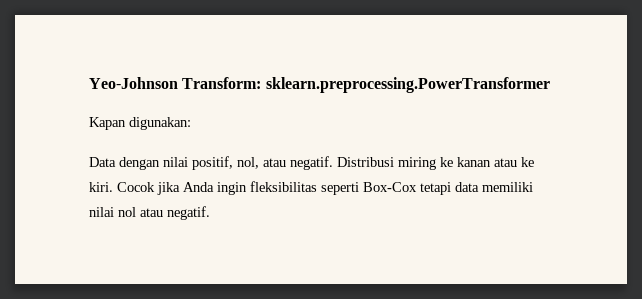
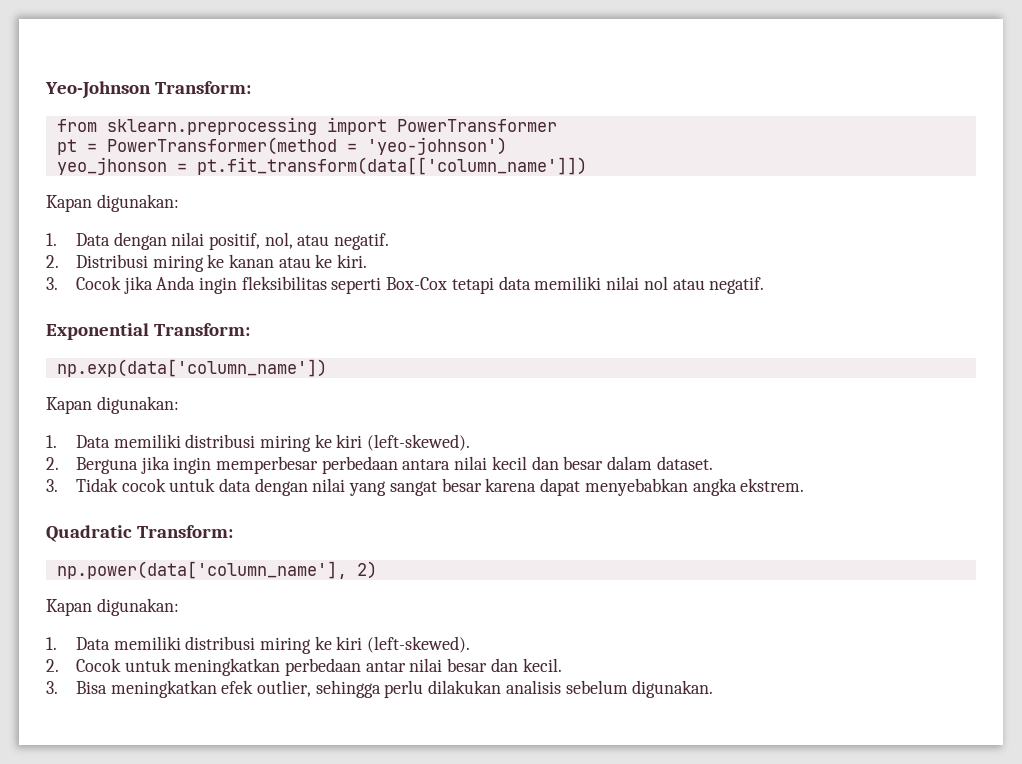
- Yeo-Johnson Transform: sklearn.preprocessing.PowerTransformer
+ Yeo-Johnson Transform:
+ from sklearn.preprocessing import PowerTransformer
+ pt = PowerTransformer(method = 'yeo-johnson')
+ yeo_jhonson = pt.fit_transform(data[['column_name']])
  Kapan digunakan:
- Data dengan nilai positif, nol, atau negatif. Distribusi miring ke kanan atau ke kiri. Cocok jika Anda ingin fleksibilitas seperti Box-Cox tetapi data memiliki nilai nol atau negatif.
+ 1. Data dengan nilai positif, nol, atau negatif.
+ 2. Distribusi miring ke kanan atau ke kiri.
+ 3. Cocok jika Anda ingin fleksibilitas seperti Box-Cox tetapi data memiliki nilai nol atau negatif.
+ Exponential Transform:
+ np.exp(data['column_name'])
+ Kapan digunakan:
+ 1. Data memiliki distribusi miring ke kiri (left-skewed).
+ 2. Berguna jika ingin memperbesar perbedaan antara nilai kecil dan besar dalam dataset.
+ 3. Tidak cocok untuk data dengan nilai yang sangat besar karena dapat menyebabkan angka ekstrem.
+ Quadratic Transform:
+ np.power(data['column_name'], 2)
+ Kapan digunakan:
+ 1. Data memiliki distribusi miring ke kiri (left-skewed).
+ 2. Cocok untuk meningkatkan perbedaan antar nilai besar dan kecil.
+ 3. Bisa meningkatkan efek outlier, sehingga perlu dilakukan analisis sebelum digunakan.

